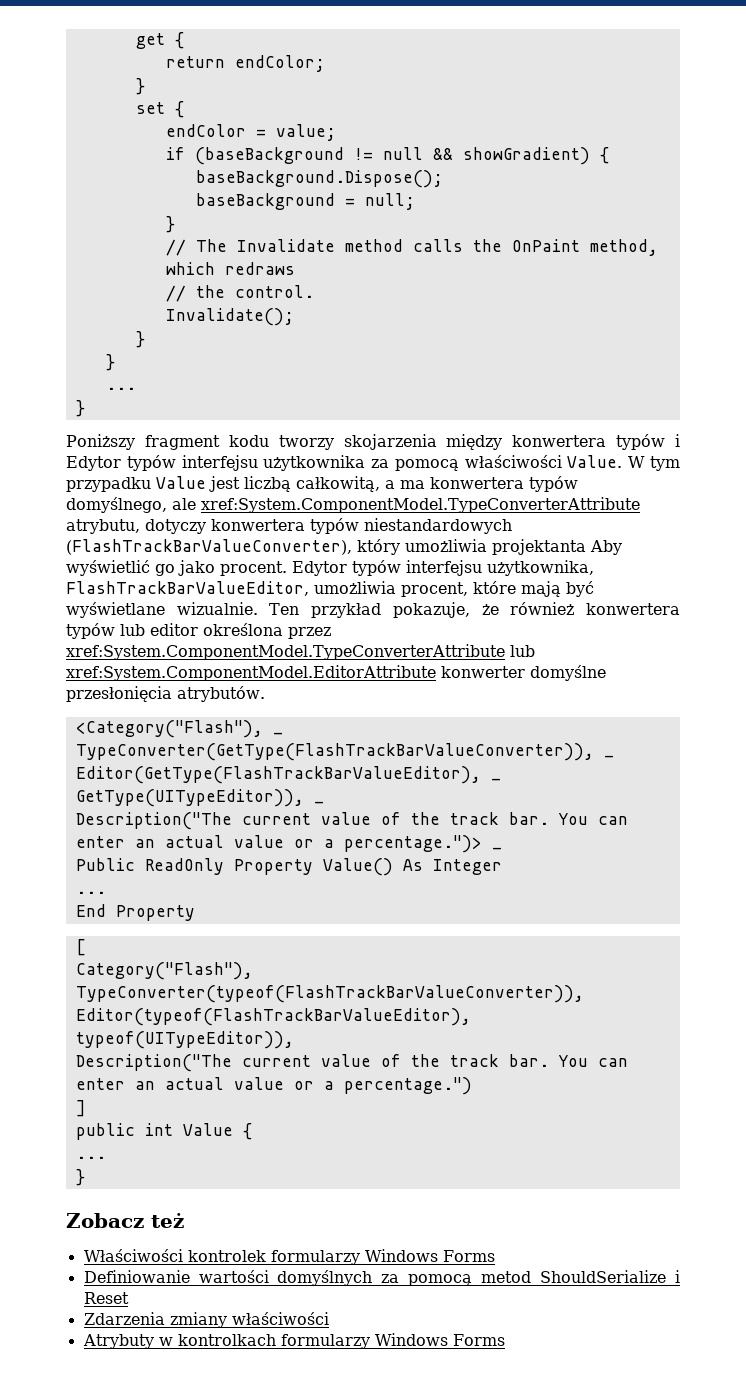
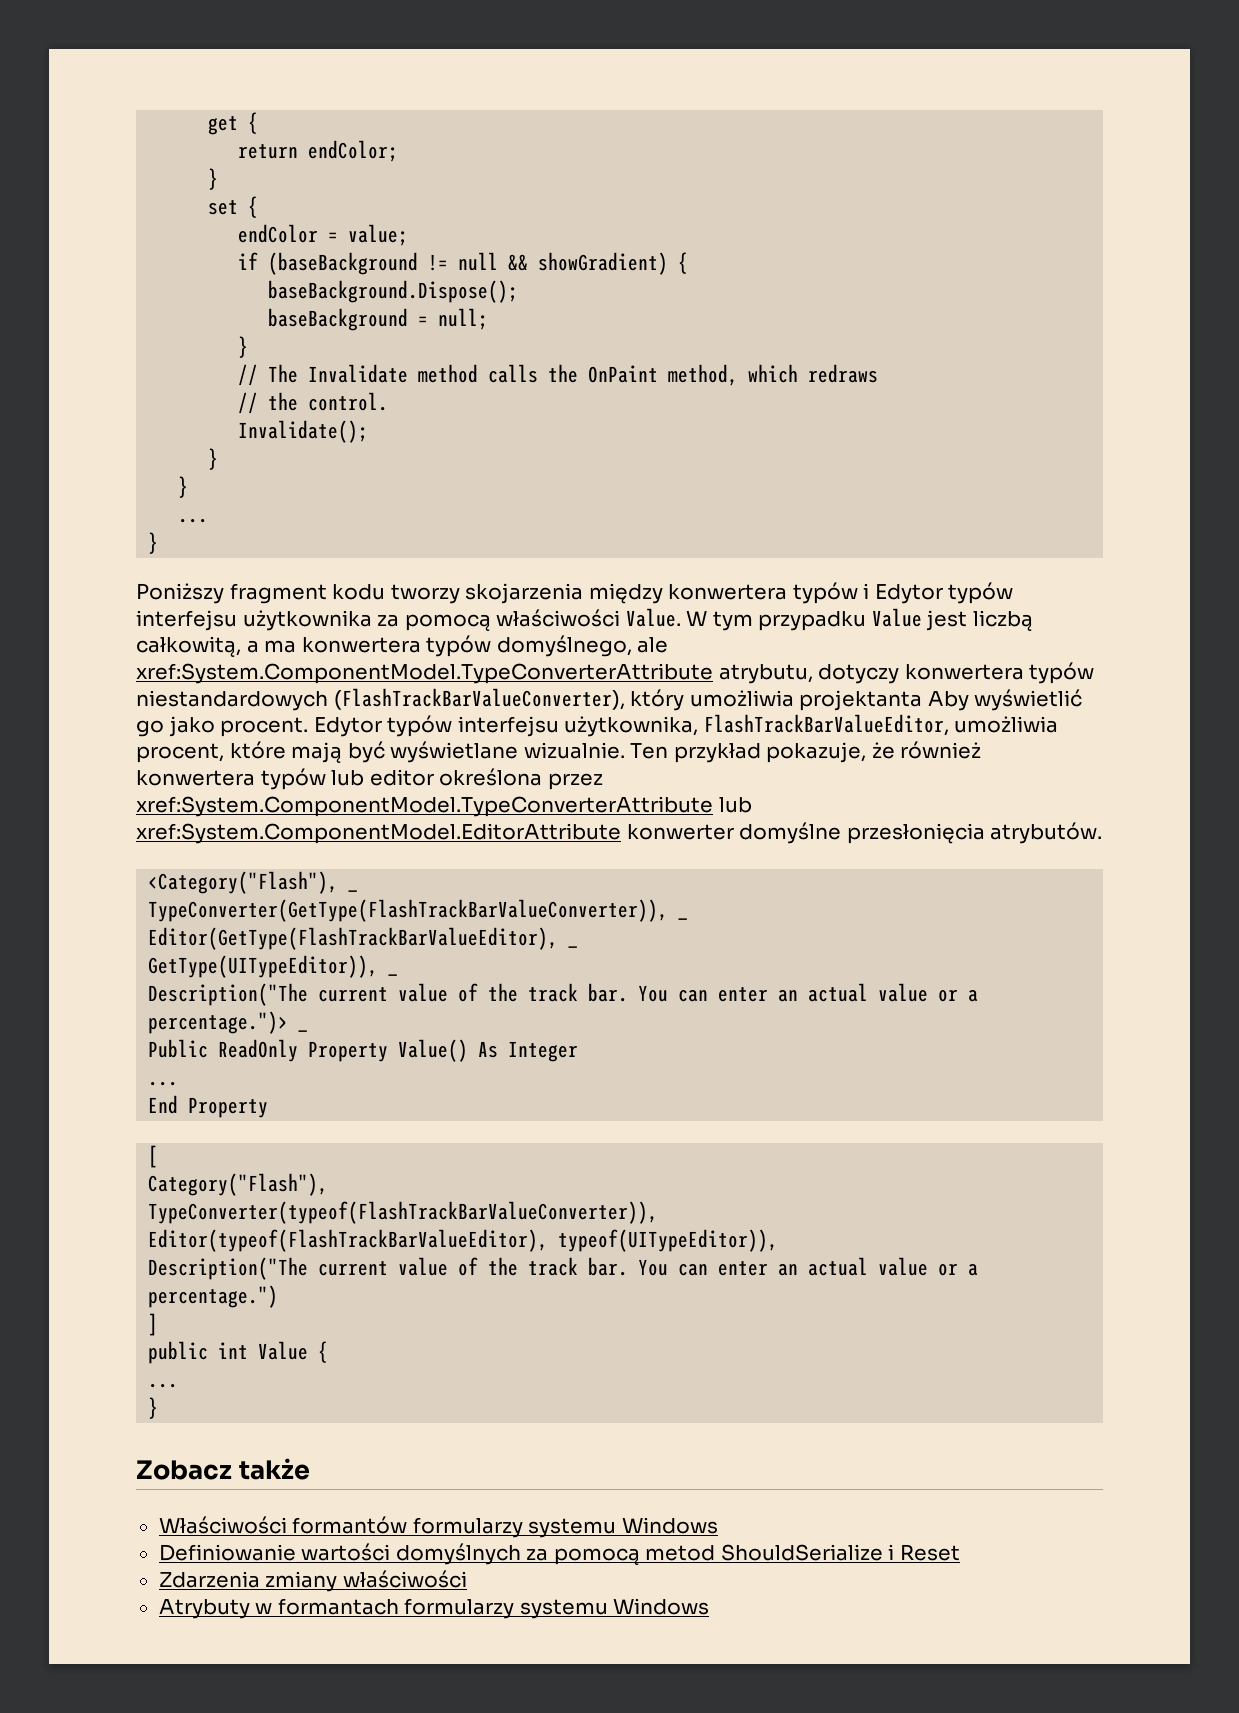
- Zobacz też
+ Zobacz także
- Właściwości kontrolek formularzy Windows Forms
+ Właściwości formantów formularzy systemu Windows
- Atrybuty w kontrolkach formularzy Windows Forms
+ Atrybuty w formantach formularzy systemu Windows

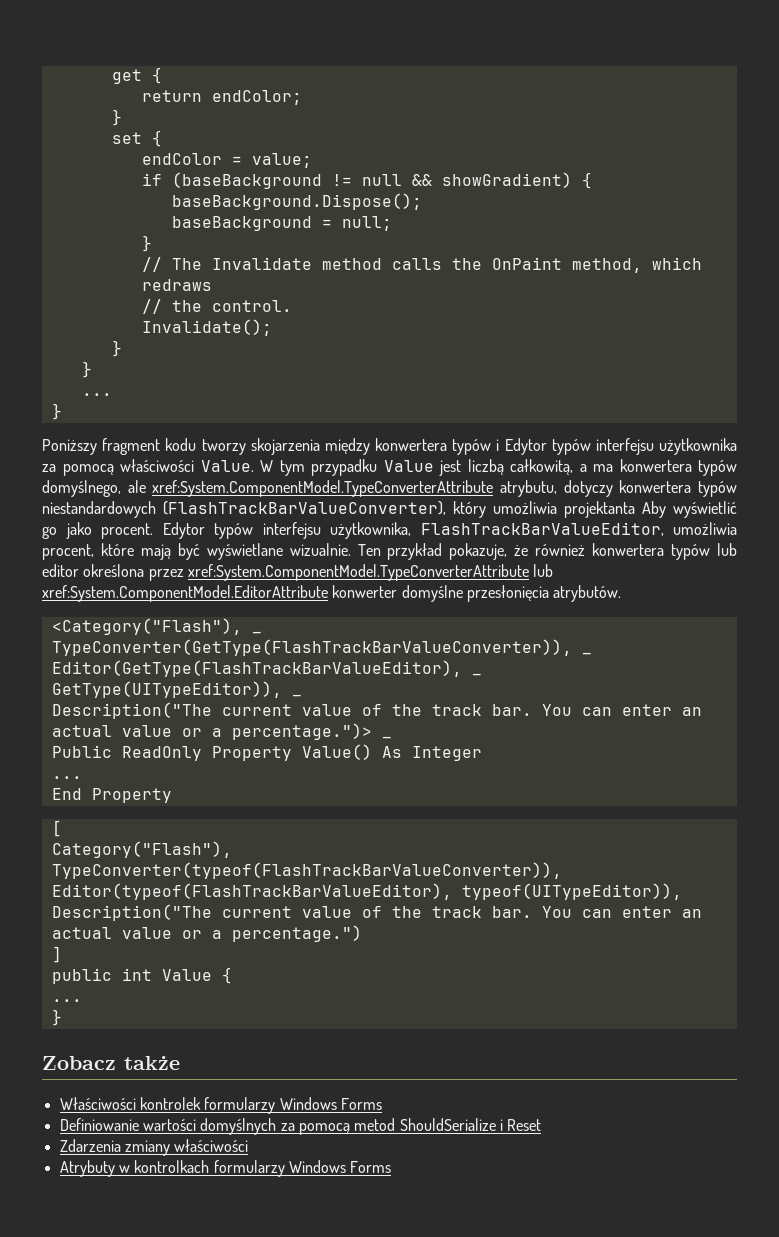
- Właściwości formantów formularzy systemu Windows
+ Właściwości kontrolek formularzy Windows Forms
- Atrybuty w formantach formularzy systemu Windows
+ Atrybuty w kontrolkach formularzy Windows Forms

